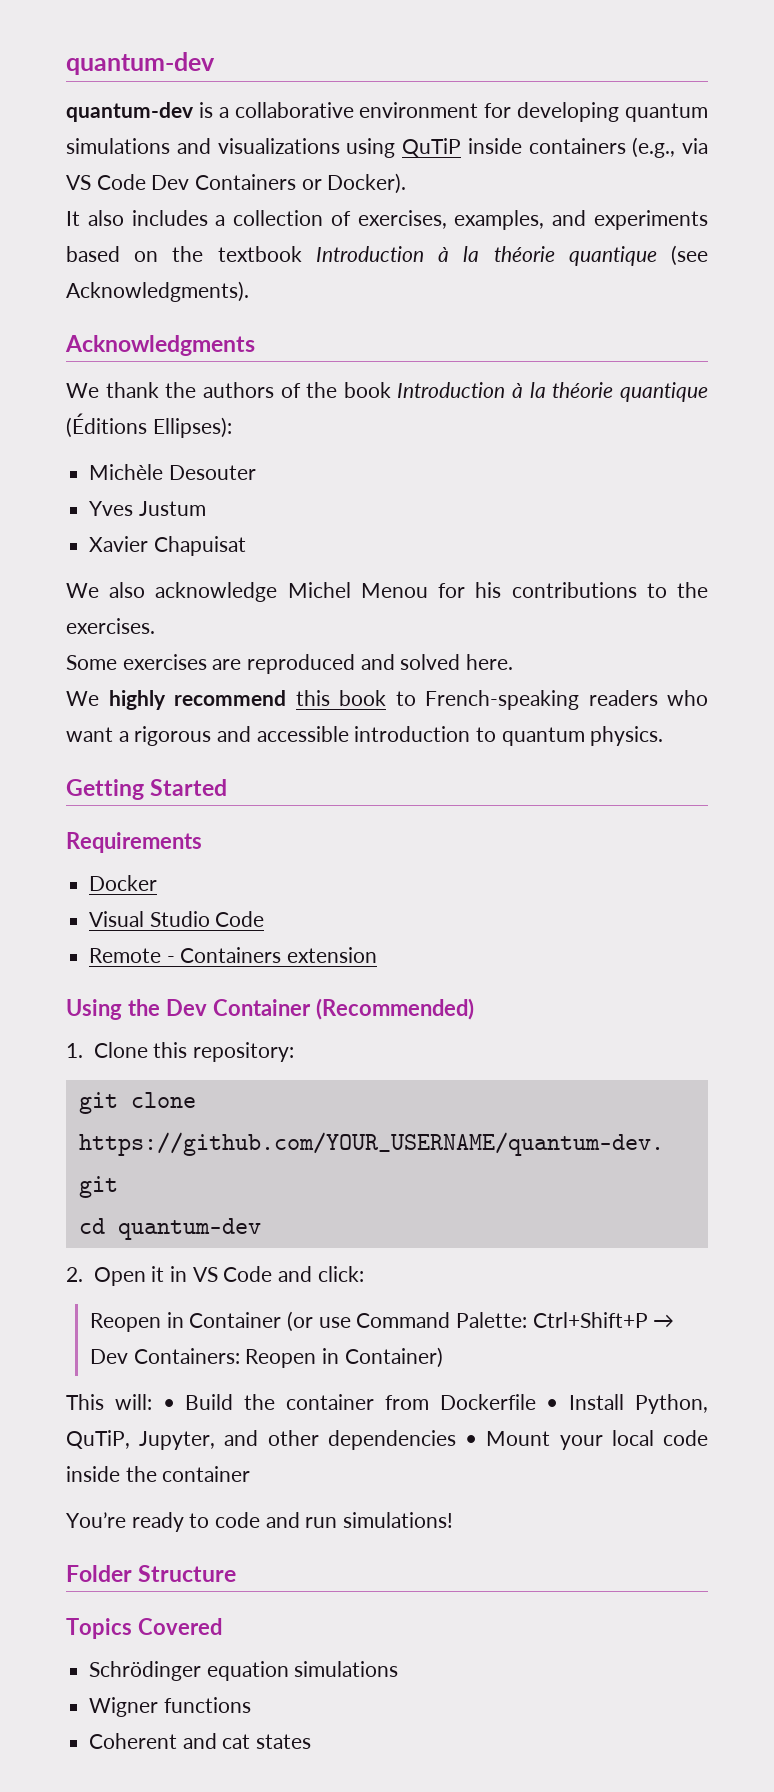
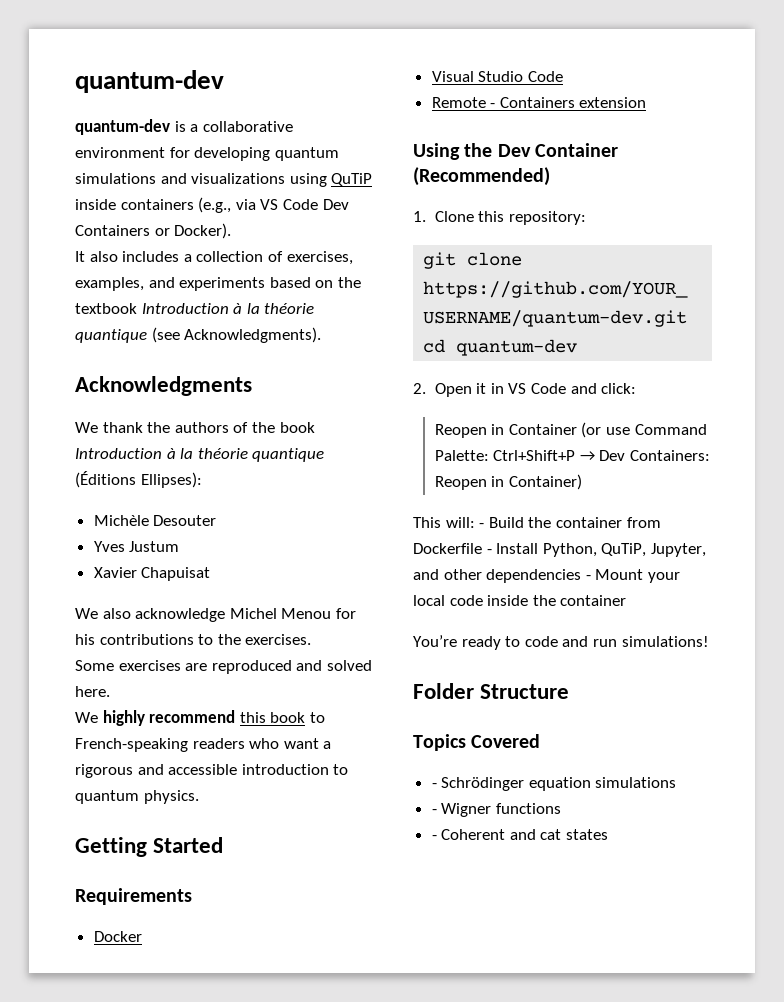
- This will: • Build the container from Dockerfile • Install Python, QuTiP, Jupyter, and other dependencies • Mount your local code inside the container
+ This will: - Build the container from Dockerfile - Install Python, QuTiP, Jupyter, and other dependencies - Mount your local code inside the container
- Schrödinger equation simulations
+ - Schrödinger equation simulations
- Wigner functions
+ - Wigner functions
- Coherent and cat states
+ - Coherent and cat states

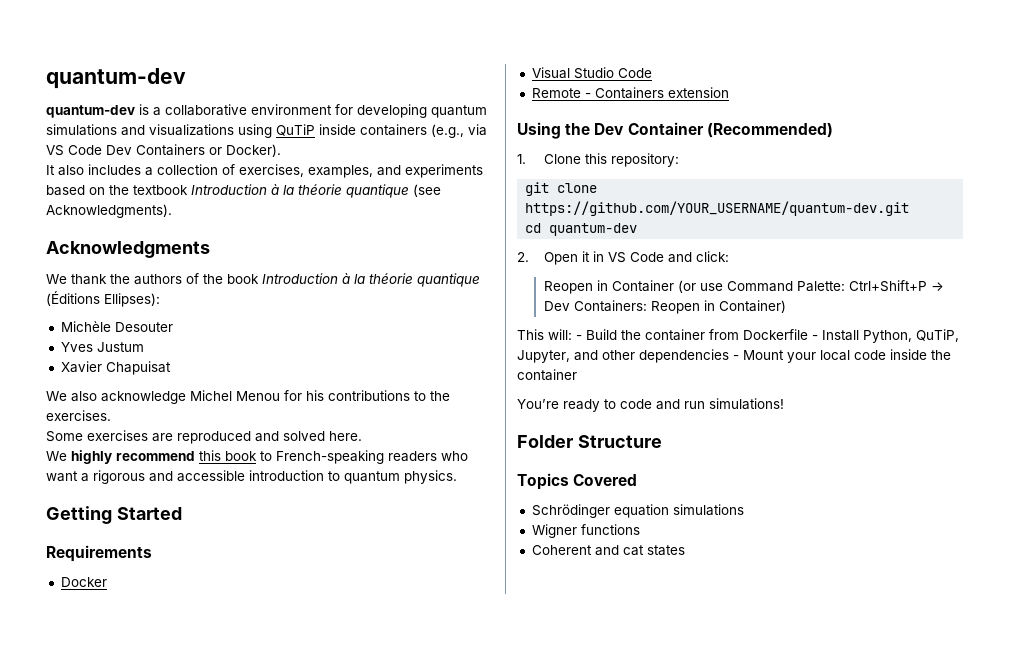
- - Schrödinger equation simulations
+ Schrödinger equation simulations
- - Wigner functions
+ Wigner functions
- - Coherent and cat states
+ Coherent and cat states

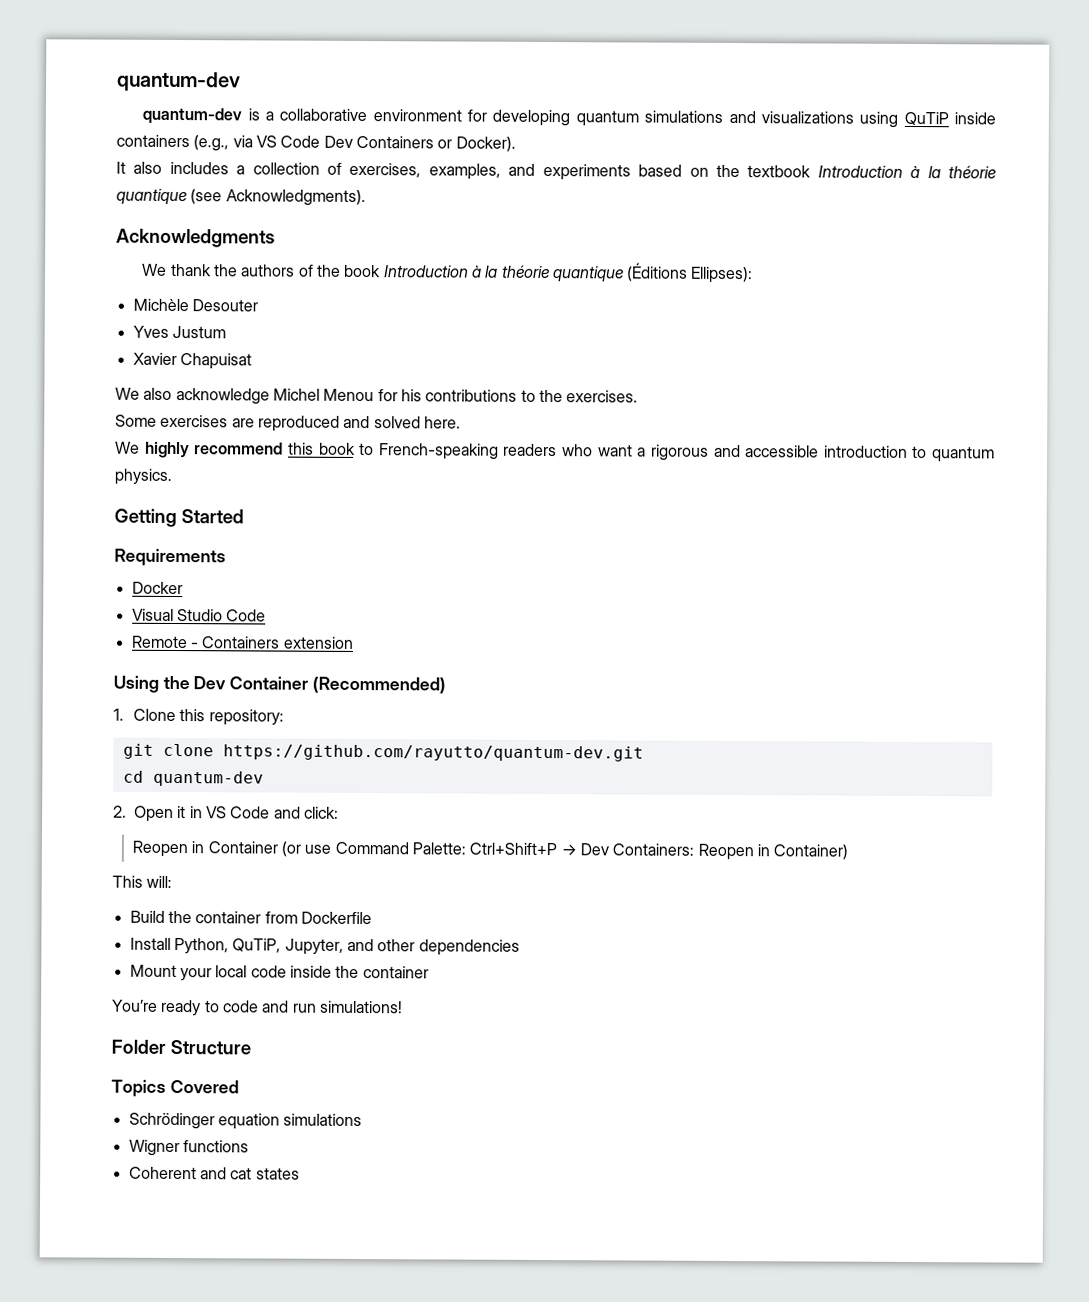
- git clone https://github.com/YOUR_USERNAME/quantum-dev.git
+ git clone https://github.com/rayutto/quantum-dev.git
- This will: - Build the container from Dockerfile - Install Python, QuTiP, Jupyter, and other dependencies - Mount your local code inside the container
+ This will:
+ Build the container from Dockerfile
+ Install Python, QuTiP, Jupyter, and other dependencies
+ Mount your local code inside the container

